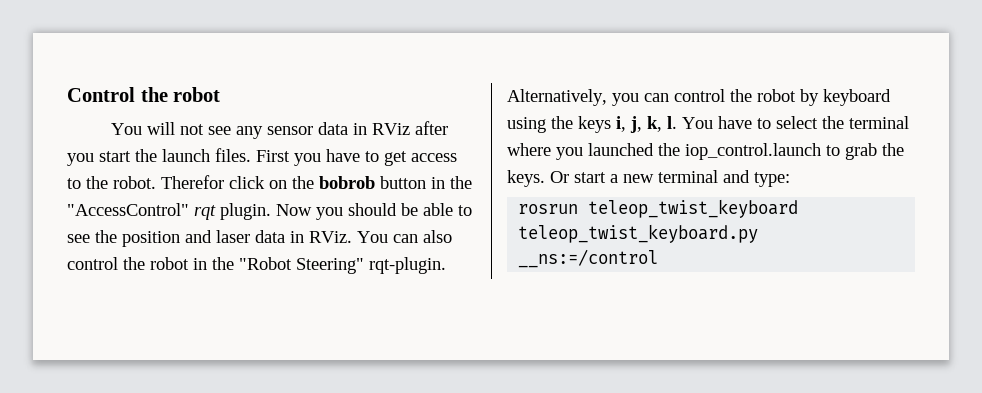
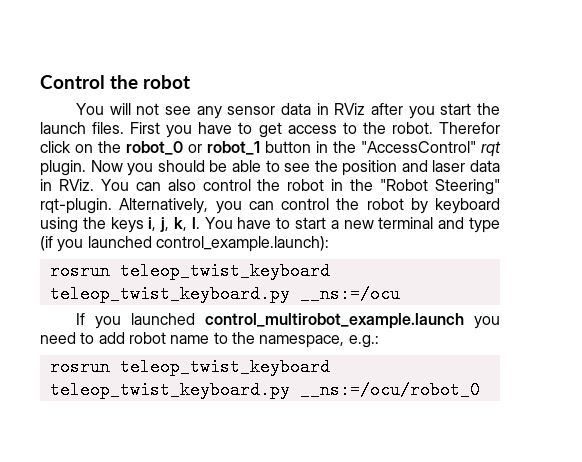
- Therefor click on the bobrob button in the "AccessControl" rqt plugin.
+ Therefor click on the robot_0 or robot_1 button in the "AccessControl" rqt plugin.
- You have to select the terminal where you launched the iop_control.launch to grab the keys. Or start a new terminal and type:
- rosrun teleop_twist_keyboard teleop_twist_keyboard.py __ns:=/control
+ You have to start a new terminal and type (if you launched control_example.launch):
+ rosrun teleop_twist_keyboard teleop_twist_keyboard.py __ns:=/ocu
+ If you launched control_multirobot_example.launch you need to add robot name to the namespace, e.g.:
+ rosrun teleop_twist_keyboard teleop_twist_keyboard.py __ns:=/ocu/robot_0

